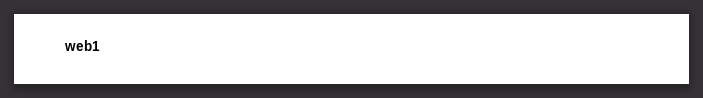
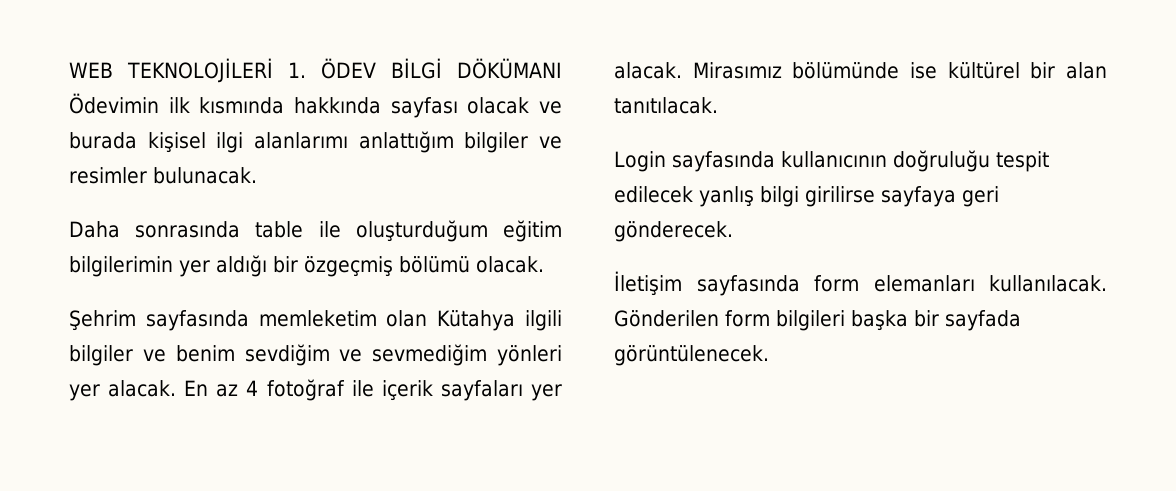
- web1
+ WEB TEKNOLOJİLERİ 1. ÖDEV BİLGİ DÖKÜMANI Ödevimin ilk kısmında hakkında sayfası olacak ve burada kişisel ilgi alanlarımı anlattığım bilgiler ve resimler bulunacak.
+ Daha sonrasında table ile oluşturduğum eğitim bilgilerimin yer aldığı bir özgeçmiş bölümü olacak.
+ Şehrim sayfasında memleketim olan Kütahya ilgili bilgiler ve benim sevdiğim ve sevmediğim yönleri yer alacak. En az 4 fotoğraf ile içerik sayfaları yer alacak. Mirasımız bölümünde ise kültürel bir alan tanıtılacak.
+ Login sayfasında kullanıcının doğruluğu tespit edilecek yanlış bilgi girilirse sayfaya geri gönderecek.
+ İletişim sayfasında form elemanları kullanılacak. Gönderilen form bilgileri başka bir sayfada görüntülenecek.

